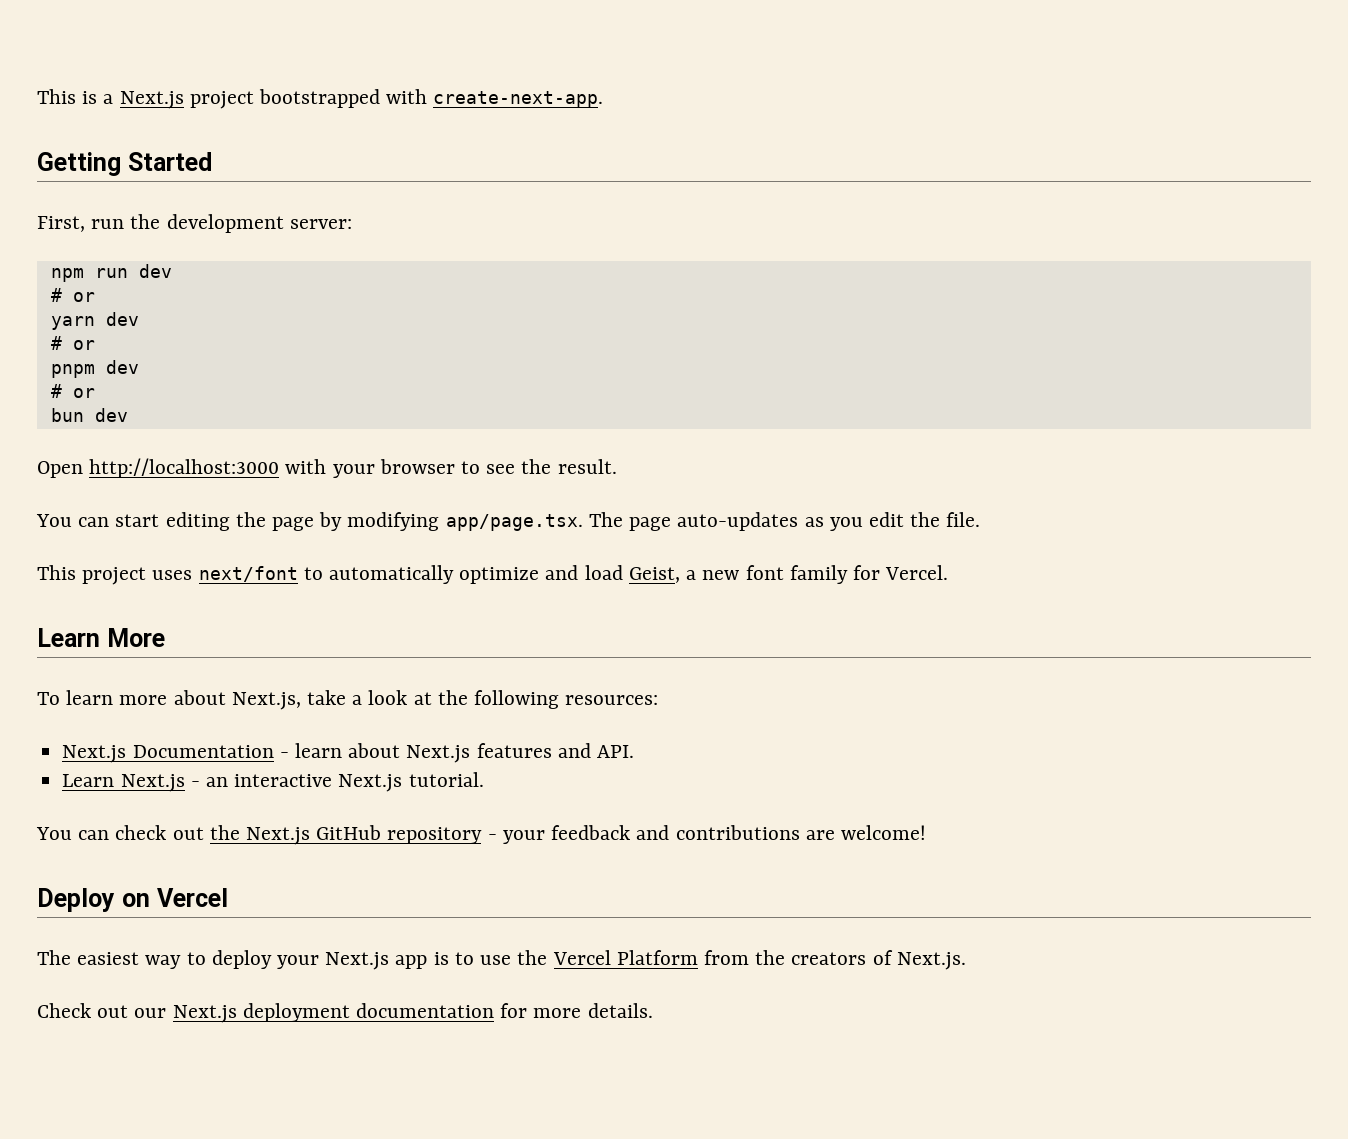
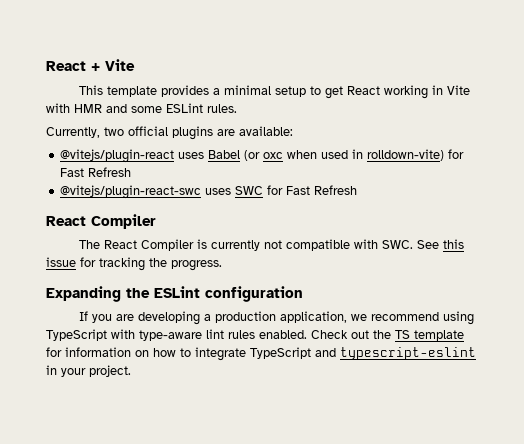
- This is a Next.js project bootstrapped with create-next-app.
- Getting Started
- First, run the development server:
- npm run dev
- # or
- yarn dev
- # or
- pnpm dev
- # or
- bun dev
- Open http://localhost:3000 with your browser to see the result.
- You can start editing the page by modifying app/page.tsx. The page auto-updates as you edit the file.
- This project uses next/font to automatically optimize and load Geist, a new font family for Vercel.
- Learn More
- To learn more about Next.js, take a look at the following resources:
- Next.js Documentation - learn about Next.js features and API.
- Learn Next.js - an interactive Next.js tutorial.
- You can check out the Next.js GitHub repository - your feedback and contributions are welcome!
- Deploy on Vercel
- The easiest way to deploy your Next.js app is to use the Vercel Platform from the creators of Next.js.
- Check out our Next.js deployment documentation for more details.
+ React + Vite
+ This template provides a minimal setup to get React working in Vite with HMR and some ESLint rules.
+ Currently, two official plugins are available:
+ @vitejs/plugin-react uses Babel (or oxc when used in rolldown-vite) for Fast Refresh
+ @vitejs/plugin-react-swc uses SWC for Fast Refresh
+ React Compiler
+ The React Compiler is currently not compatible with SWC. See this issue for tracking the progress.
+ Expanding the ESLint configuration
+ If you are developing a production application, we recommend using TypeScript with type-aware lint rules enabled. Check out the TS template for information on how to integrate TypeScript and typescript-eslint in your project.

